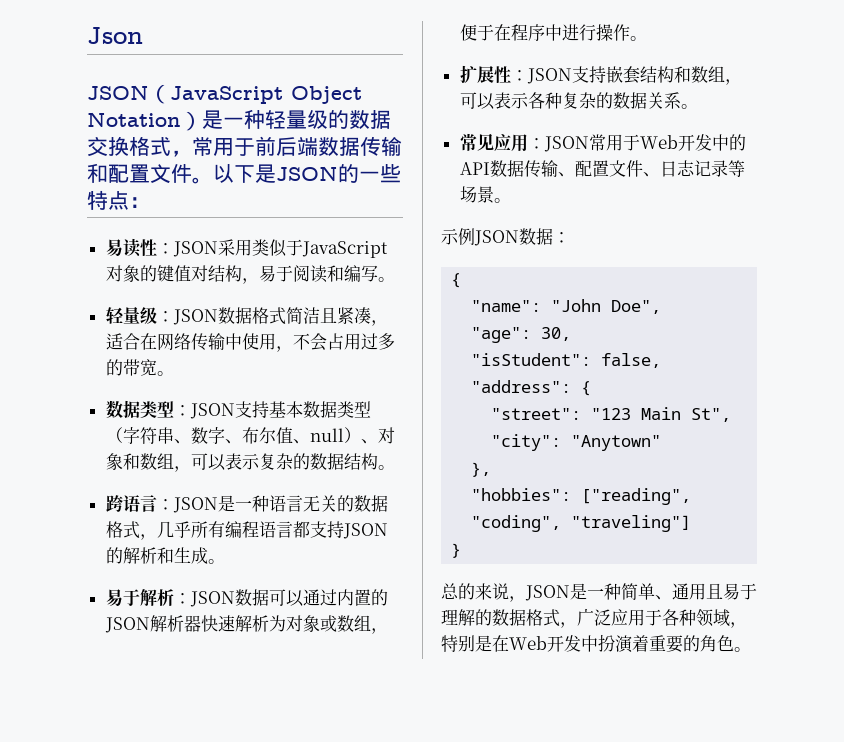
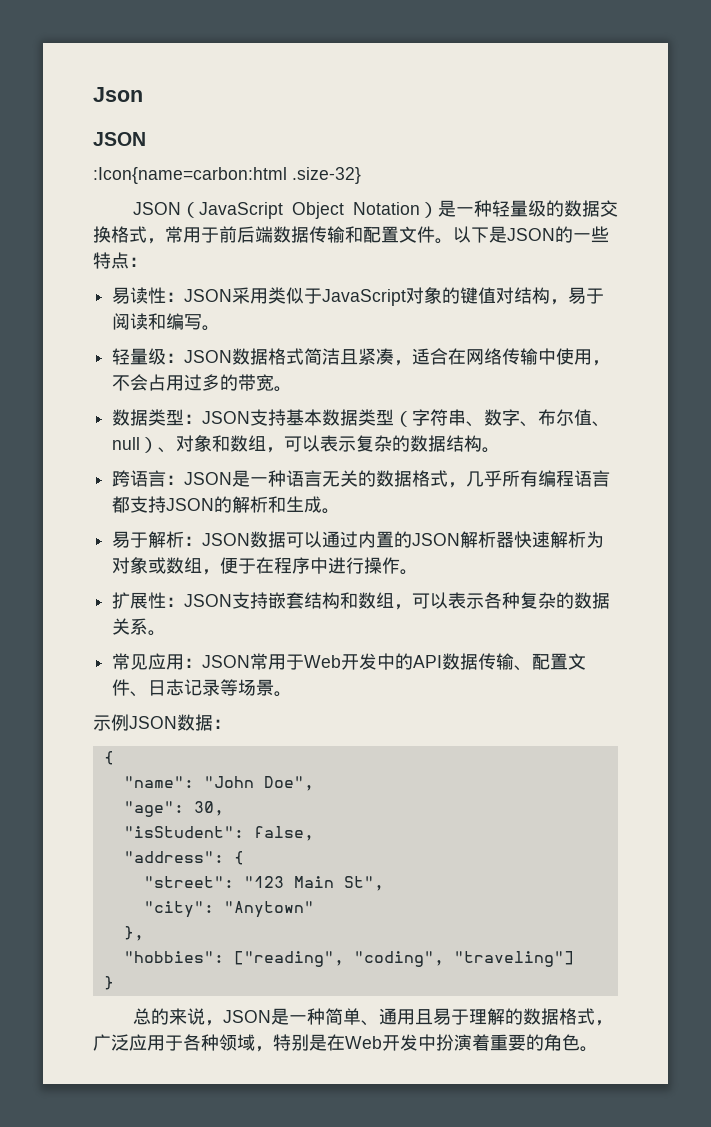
  Json
+ JSON
+ :Icon{name=carbon:html .size-32}

